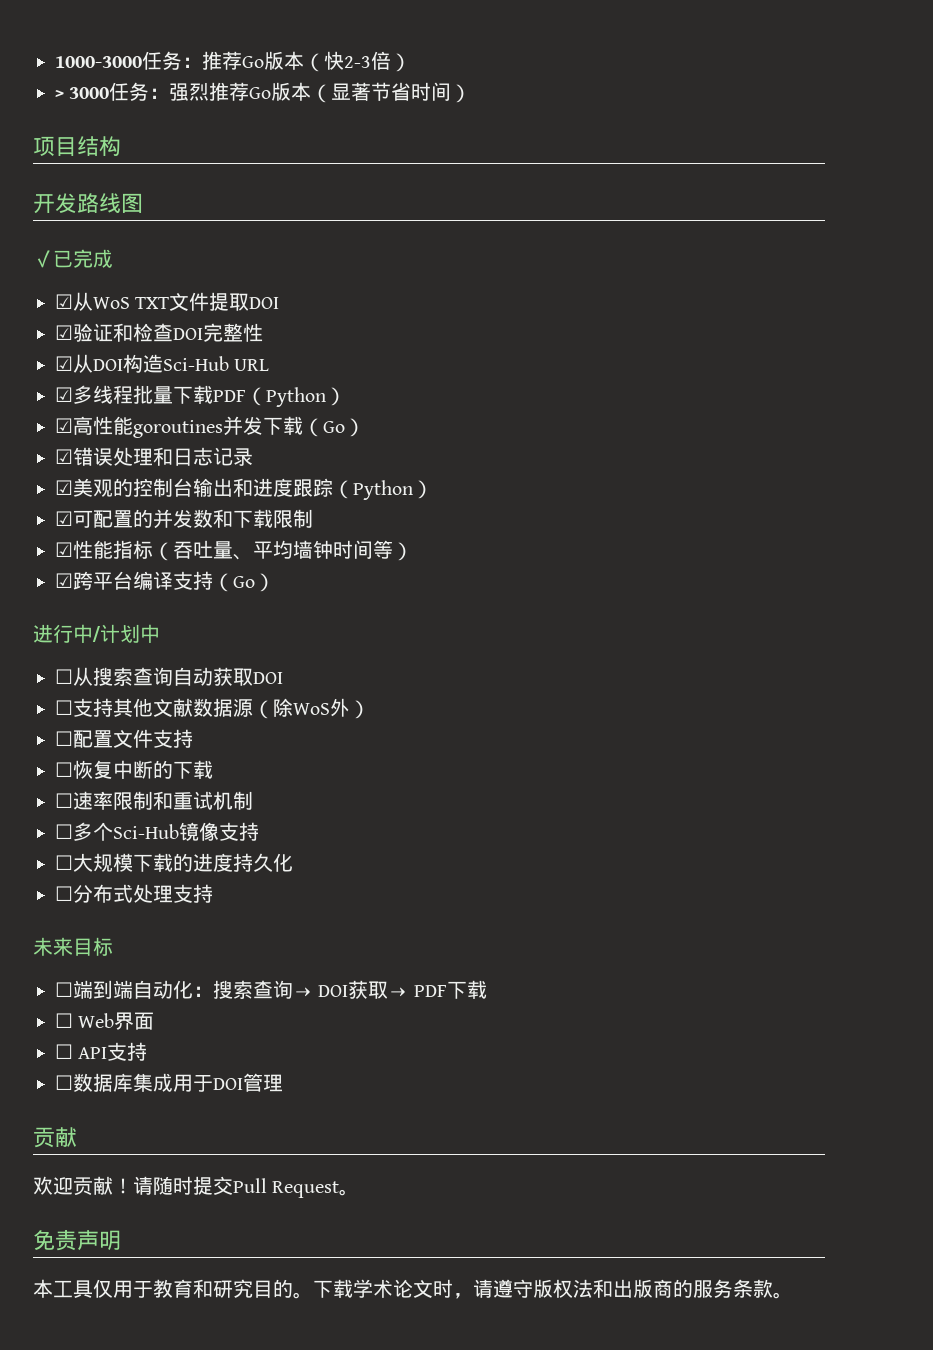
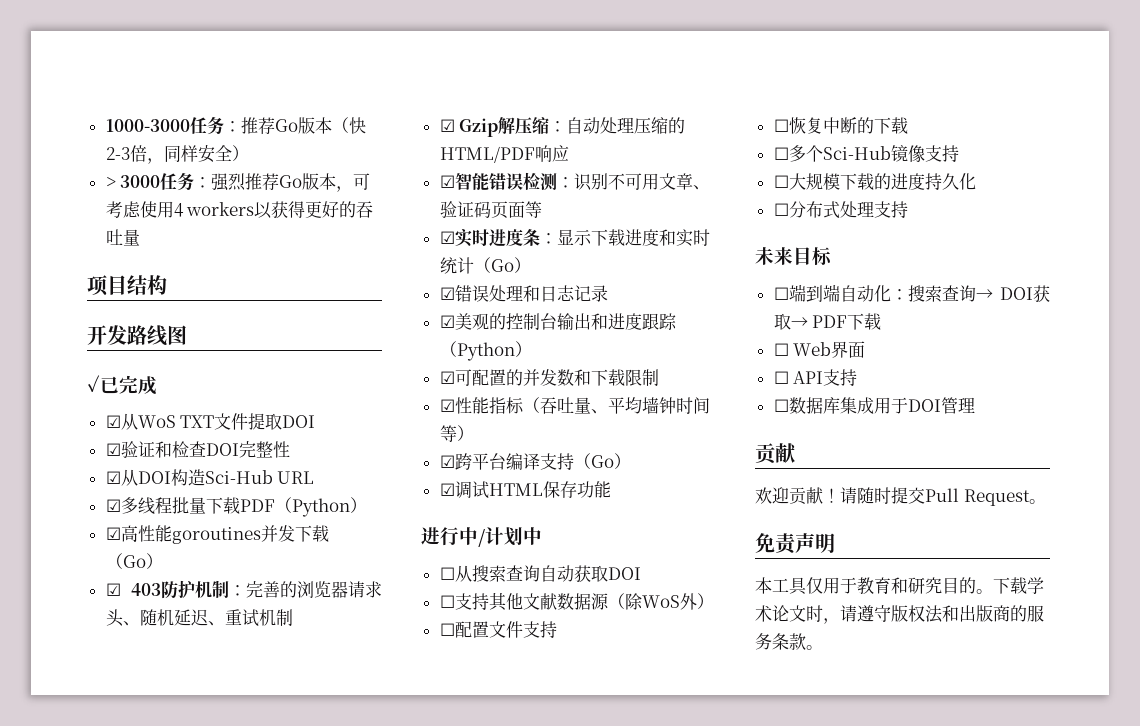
- 1000-3000任务：推荐Go版本（快2-3倍）
+ 1000-3000任务：推荐Go版本（快2-3倍，同样安全）
- > 3000任务：强烈推荐Go版本（显著节省时间）
+ > 3000任务：强烈推荐Go版本，可考虑使用4 workers以获得更好的吞吐量
+ ☑ 403防护机制：完善的浏览器请求头、随机延迟、重试机制
+ ☑ Gzip解压缩：自动处理压缩的HTML/PDF响应
+ ☑智能错误检测：识别不可用文章、验证码页面等
+ ☑实时进度条：显示下载进度和实时统计（Go）
+ ☑调试HTML保存功能
- ☐速率限制和重试机制

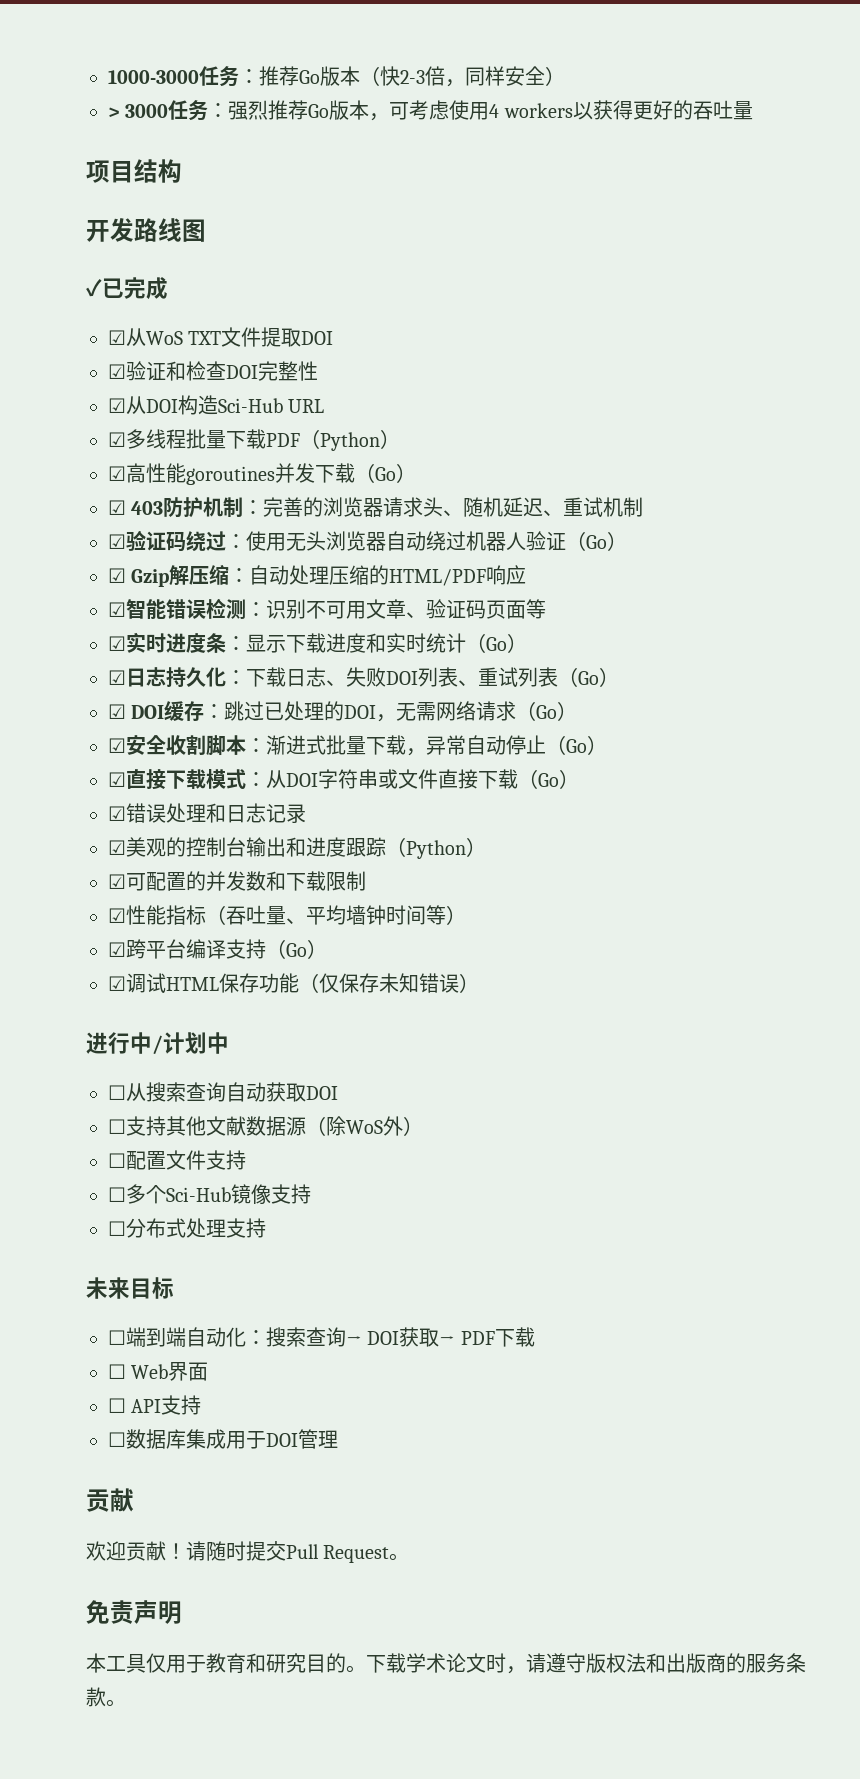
+ ☑验证码绕过：使用无头浏览器自动绕过机器人验证（Go）
+ ☑日志持久化：下载日志、失败DOI列表、重试列表（Go）
+ ☑ DOI缓存：跳过已处理的DOI，无需网络请求（Go）
+ ☑安全收割脚本：渐进式批量下载，异常自动停止（Go）
+ ☑直接下载模式：从DOI字符串或文件直接下载（Go）
- ☑调试HTML保存功能
+ ☑调试HTML保存功能（仅保存未知错误）
- ☐恢复中断的下载
- ☐大规模下载的进度持久化

